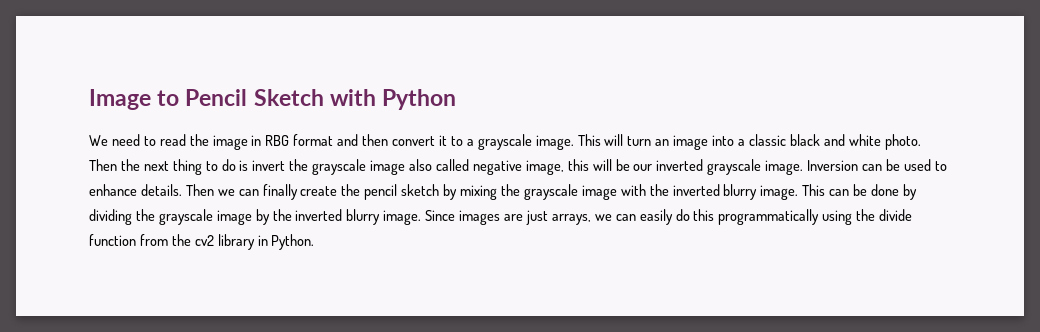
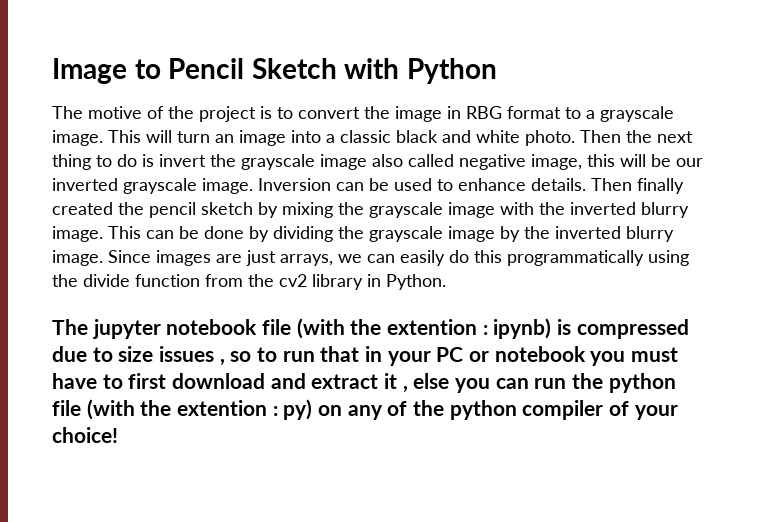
- We need to read the image in RBG format and then convert it to a grayscale image.
+ The motive of the project is to convert the image in RBG format to a grayscale image.
- Then we can finally create the pencil sketch by mixing the grayscale image with the inverted blurry image.
+ Then finally created the pencil sketch by mixing the grayscale image with the inverted blurry image.
+ The jupyter notebook file (with the extention : ipynb) is compressed due to size issues , so to run that in your PC or notebook you must have to first download and extract it , else you can run the python file (with the extention : py) on any of the python compiler of your choice!

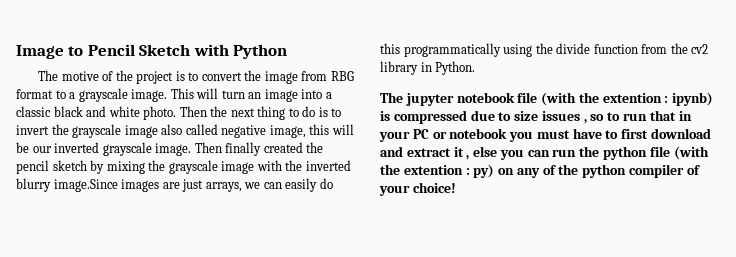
- The motive of the project is to convert the image in RBG format to a grayscale image.
+ The motive of the project is to convert the image from RBG format to a grayscale image.
- Then the next thing to do is invert the grayscale image also called negative image, this will be our inverted grayscale image.
+ Then the next thing to do is to invert the grayscale image also called negative image, this will be our inverted grayscale image.
- Inversion can be used to enhance details.
- Then finally created the pencil sketch by mixing the grayscale image with the inverted blurry image. This can be done by dividing the grayscale image by the inverted blurry image. Since images are just arrays, we can easily do this programmatically using the divide function from the cv2 library in Python.
+ Then finally created the pencil sketch by mixing the grayscale image with the inverted blurry image.Since images are just arrays, we can easily do this programmatically using the divide function from the cv2 library in Python.

